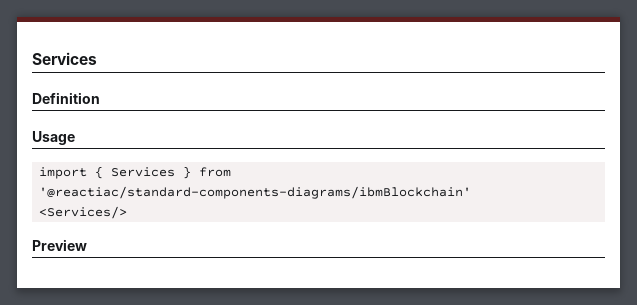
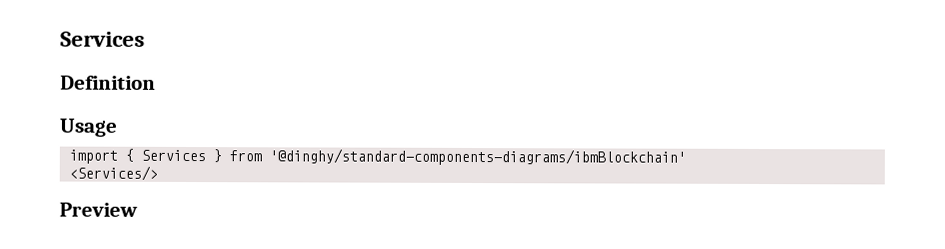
- import { Services } from '@reactiac/standard-components-diagrams/ibmBlockchain'
+ import { Services } from '@dinghy/standard-components-diagrams/ibmBlockchain'

